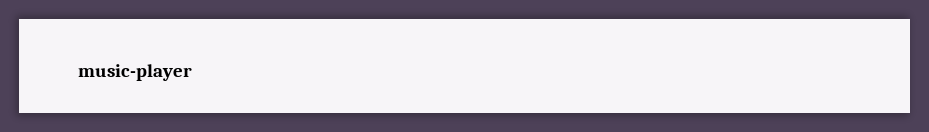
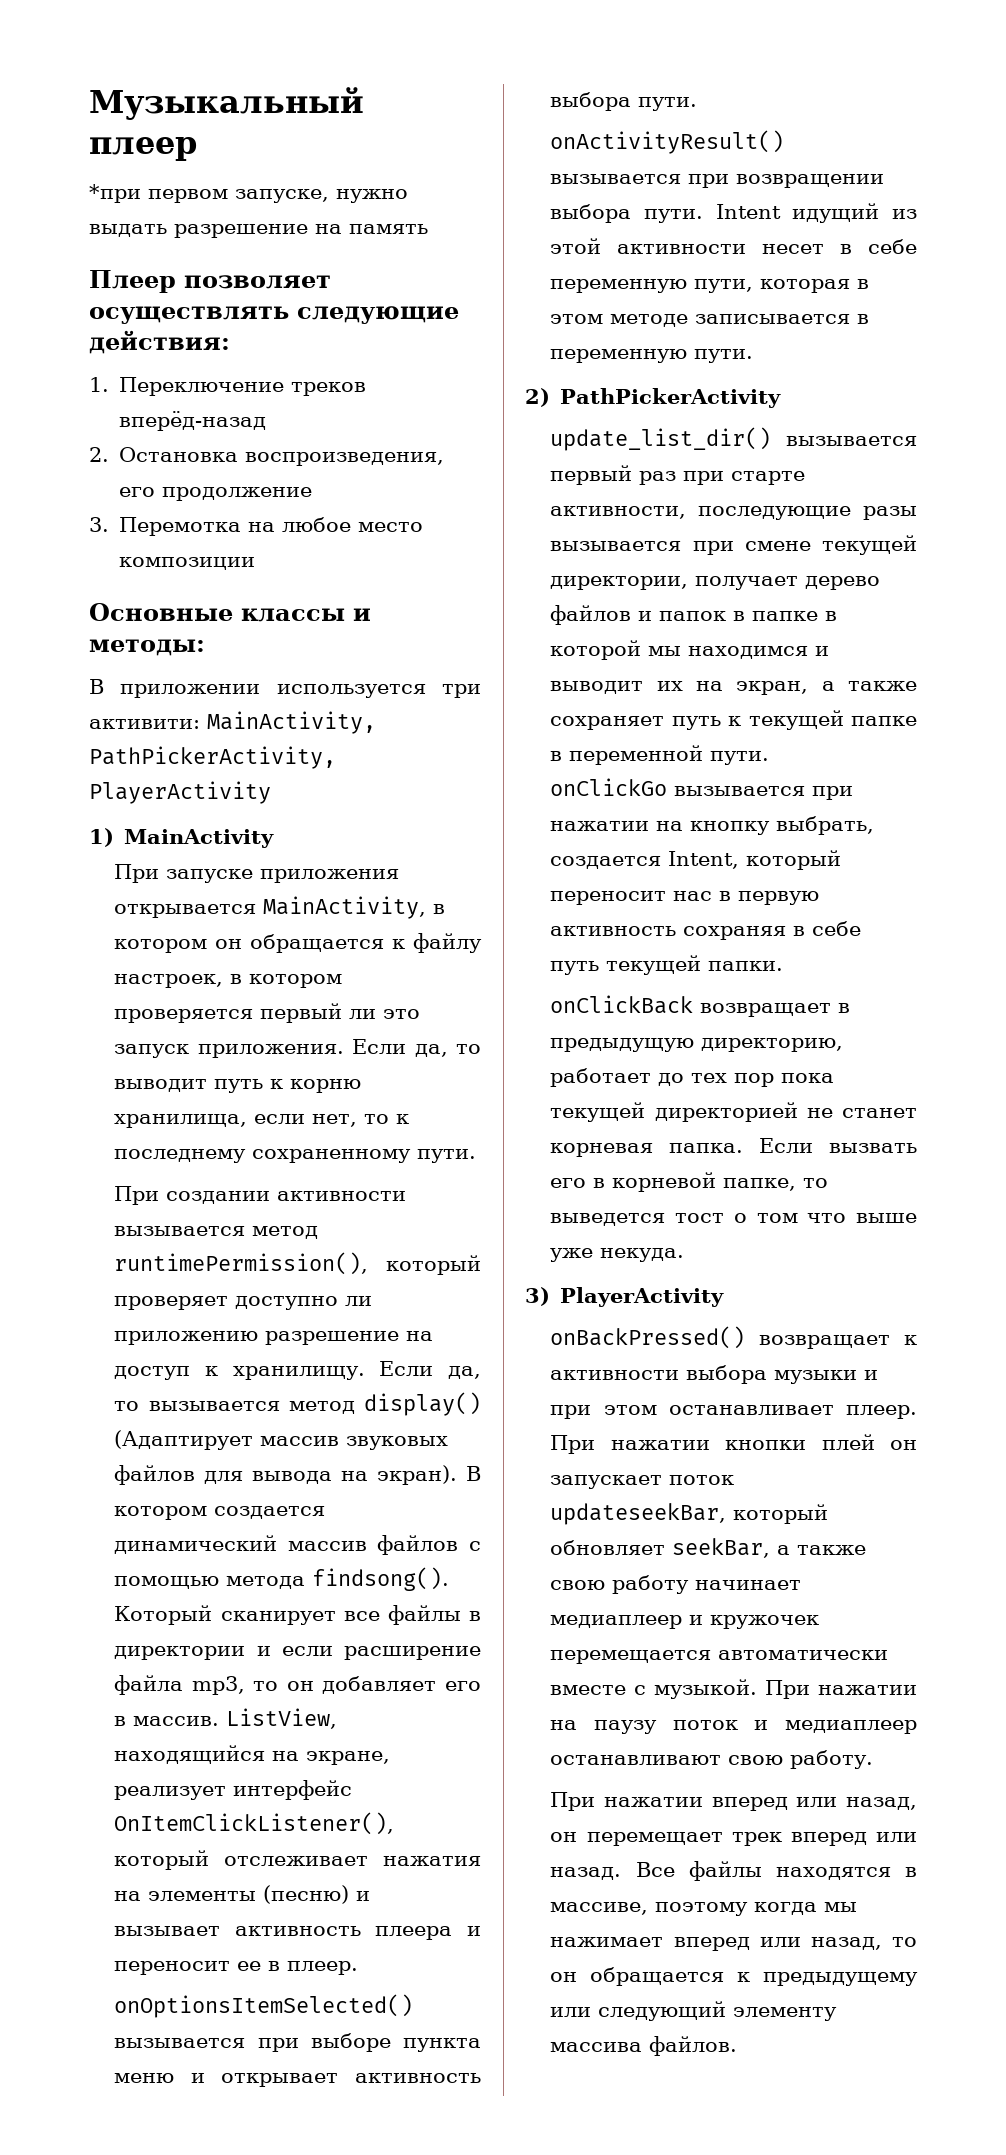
- music-player
+ Музыкальный плеер
+ *при первом запуске, нужно выдать разрешение на память
+ Плеер позволяет осуществлять следующие действия:
+ 1. Переключение треков вперёд-назад
+ 2. Остановка воспроизведения, его продолжение
+ 3. Перемотка на любое место композиции
+ Основные классы и методы:
+ В приложении используется три активити: MainActivity, PathPickerActivity, PlayerActivity
+ 1) MainActivity
+ При запуске приложения открывается MainActivity, в котором он обращается к файлу настроек, в котором проверяется первый ли это запуск приложения. Если да, то выводит путь к корню хранилища, если нет, то к последнему сохраненному пути.
+ При создании активности вызывается метод runtimePermission(), который проверяет доступно ли приложению разрешение на доступ к хранилищу. Если да, то вызывается метод display() (Адаптирует массив звуковых файлов для вывода на экран). В котором создается динамический массив файлов с помощью метода findsong(). Который сканирует все файлы в директории и если расширение файла mp3, то он добавляет его в массив. ListView, находящийся на экране, реализует интерфейс OnItemClickListener(), который отслеживает нажатия на элементы (песню) и вызывает активность плеера и переносит ее в плеер.
+ onOptionsItemSelected() вызывается при выборе пункта меню и открывает активность выбора пути.
+ onActivityResult() вызывается при возвращении выбора пути. Intent идущий из этой активности несет в себе переменную пути, которая в этом методе записывается в переменную пути.
+ 2) PathPickerActivity
+ update_list_dir() вызывается первый раз при старте активности, последующие разы вызывается при смене текущей директории, получает дерево файлов и папок в папке в которой мы находимся и выводит их на экран, а также сохраняет путь к текущей папке в переменной пути.
+ onClickGo вызывается при нажатии на кнопку выбрать, создается Intent, который переносит нас в первую активность сохраняя в себе путь текущей папки.
+ onClickBack возвращает в предыдущую директорию, работает до тех пор пока текущей директорией не станет корневая папка. Если вызвать его в корневой папке, то выведется тост о том что выше уже некуда.
+ 3) PlayerActivity
+ onBackPressed() возвращает к активности выбора музыки и при этом останавливает плеер. При нажатии кнопки плей он запускает поток updateseekBar, который обновляет seekBar, а также свою работу начинает медиаплеер и кружочек перемещается автоматически вместе с музыкой. При нажатии на паузу поток и медиаплеер останавливают свою работу.
+ При нажатии вперед или назад, он перемещает трек вперед или назад. Все файлы находятся в массиве, поэтому когда мы нажимает вперед или назад, то он обращается к предыдущему или следующий элементу массива файлов.

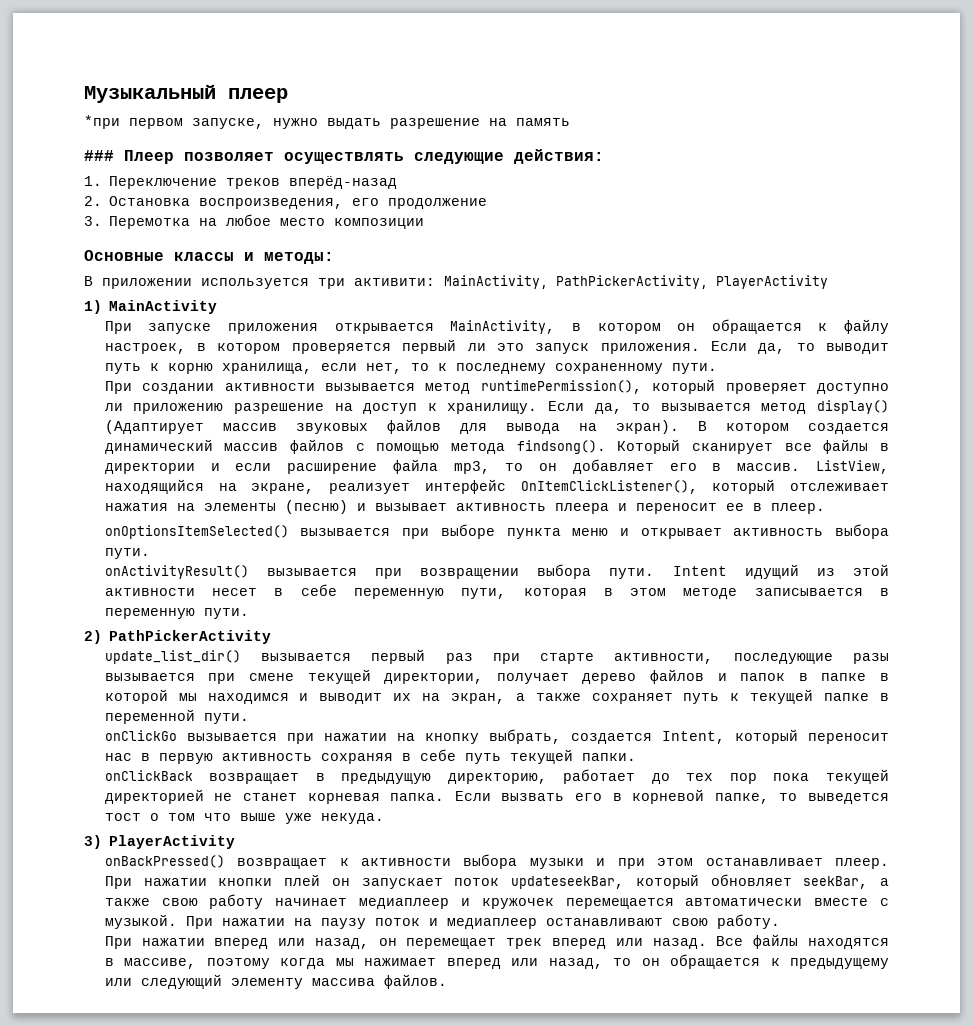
- Плеер позволяет осуществлять следующие действия:
+ ### Плеер позволяет осуществлять следующие действия:

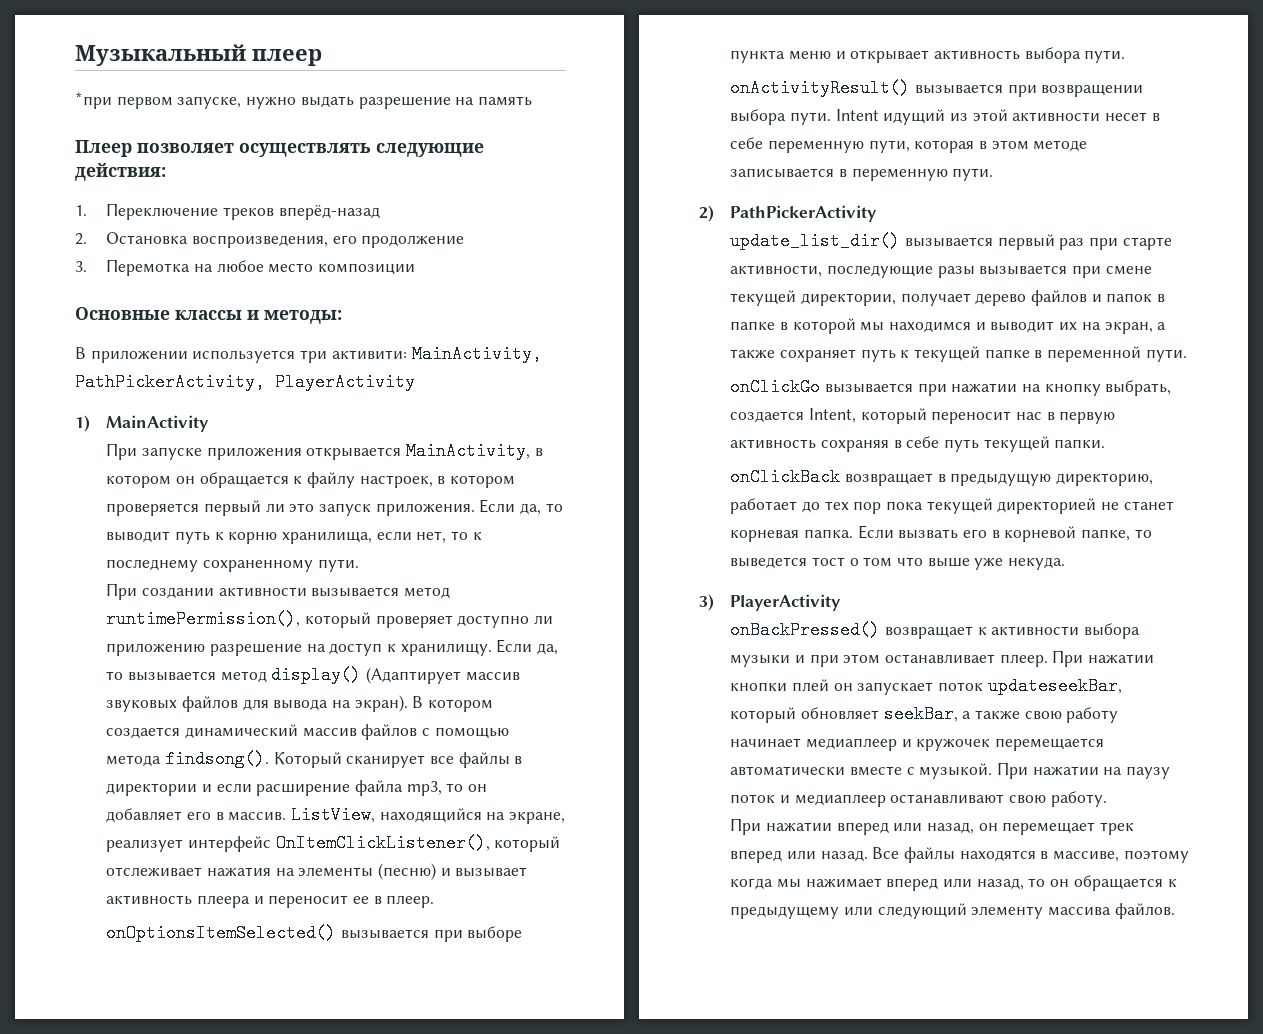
- ### Плеер позволяет осуществлять следующие действия:
+ Плеер позволяет осуществлять следующие действия:

